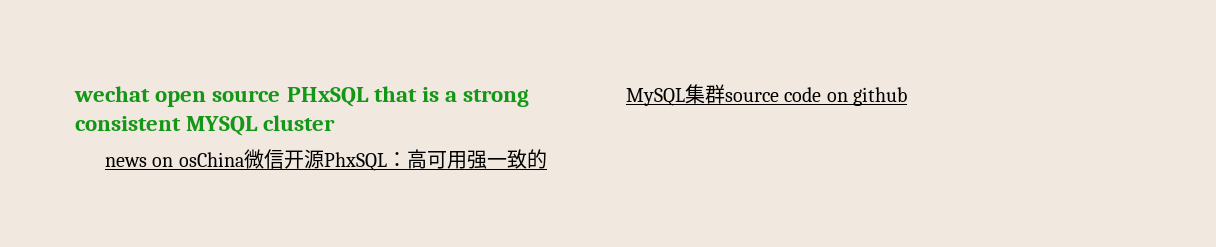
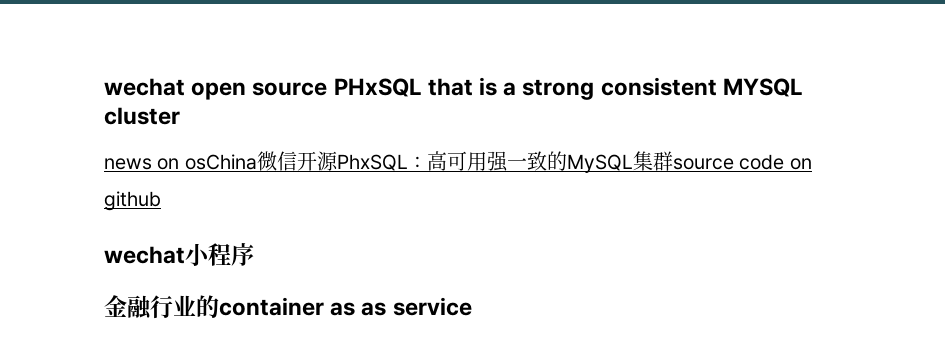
+ wechat小程序
+ 金融行业的container as as service

